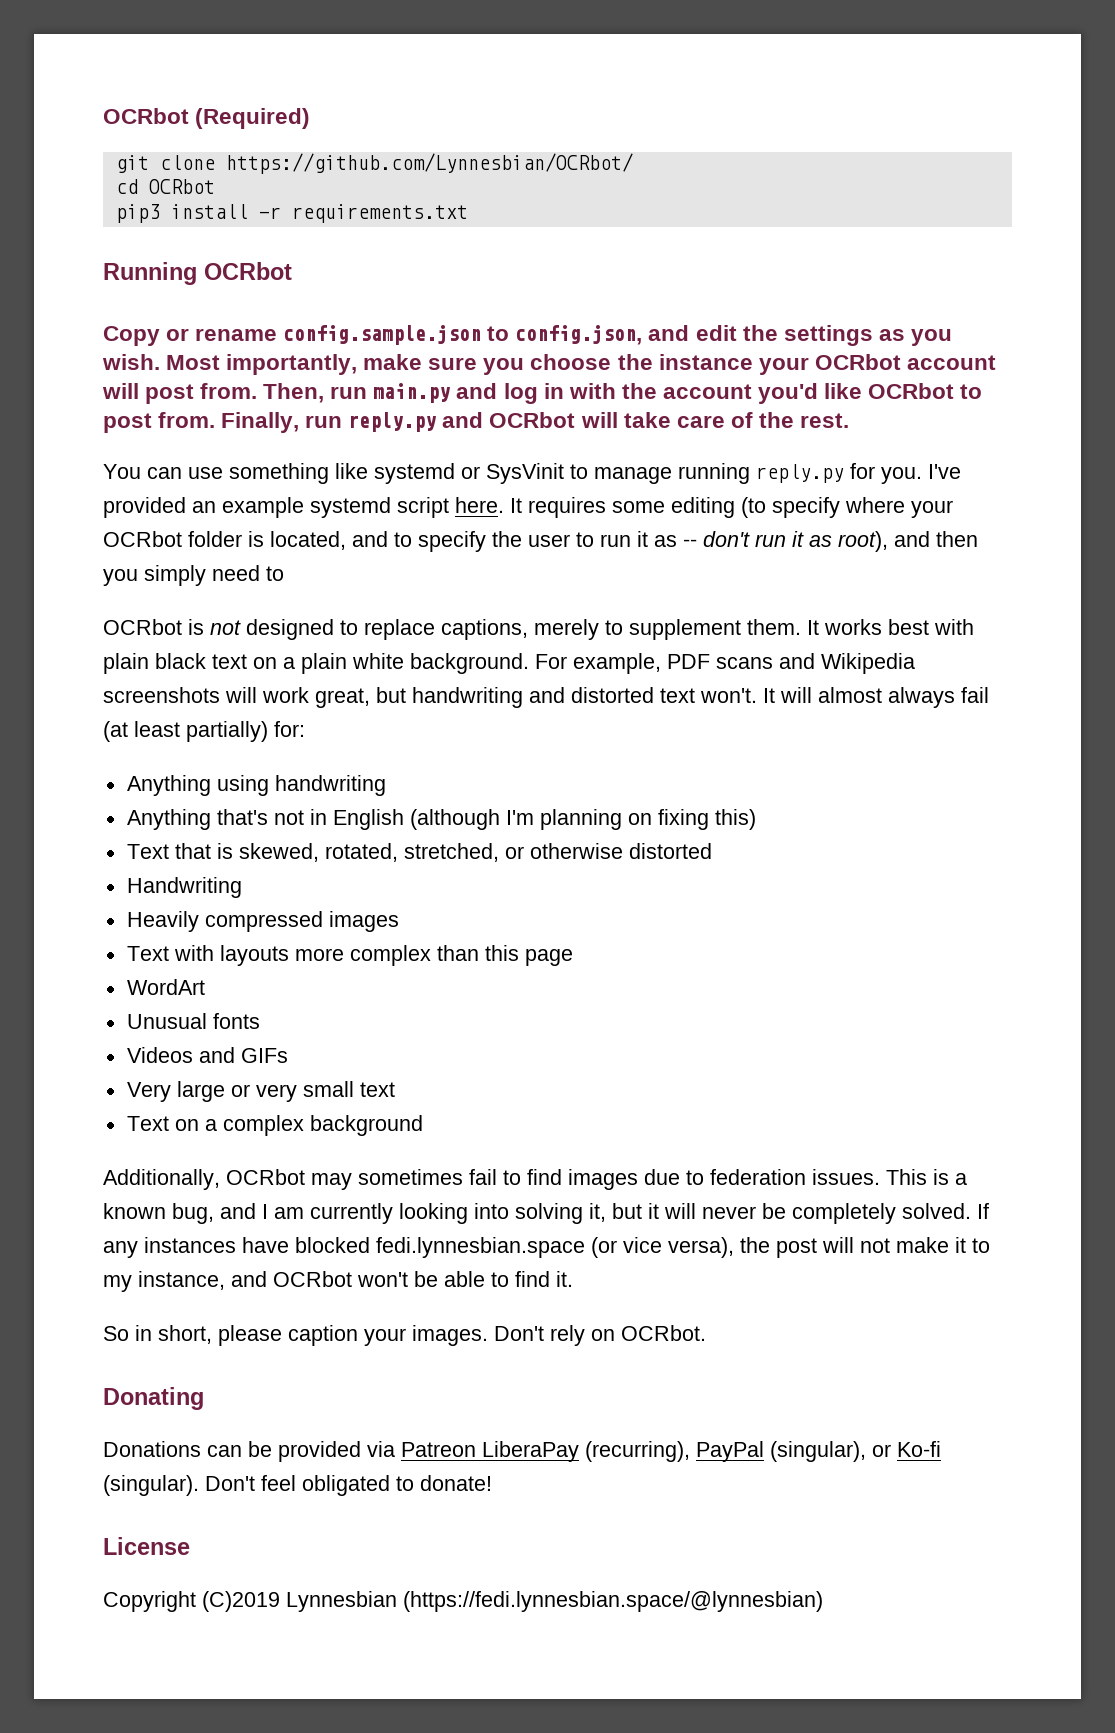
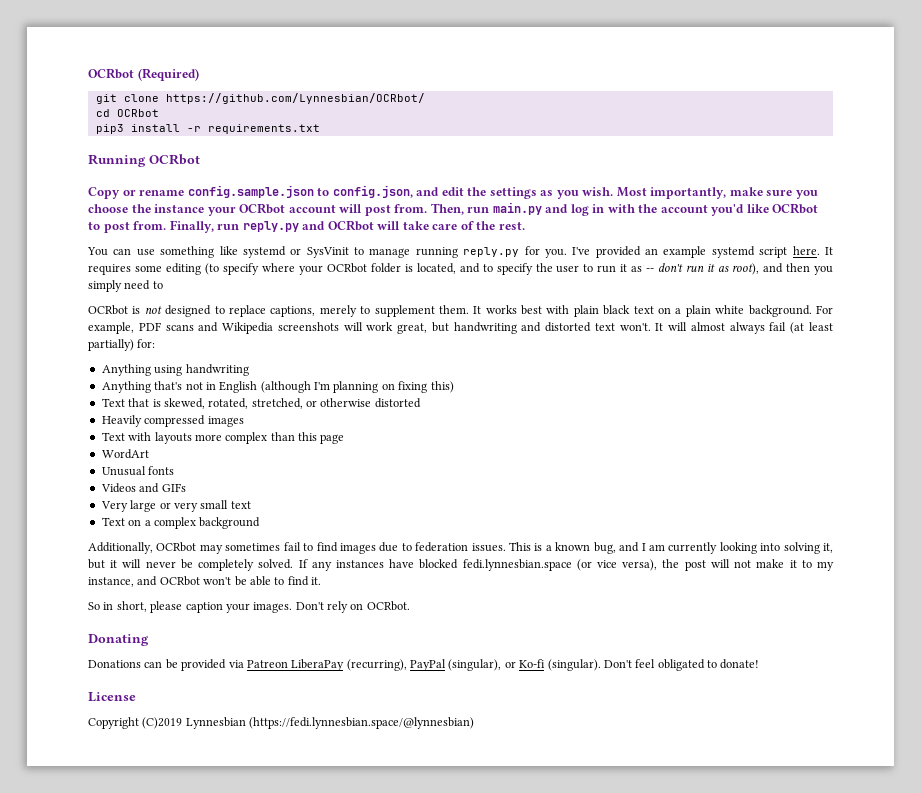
- Handwriting

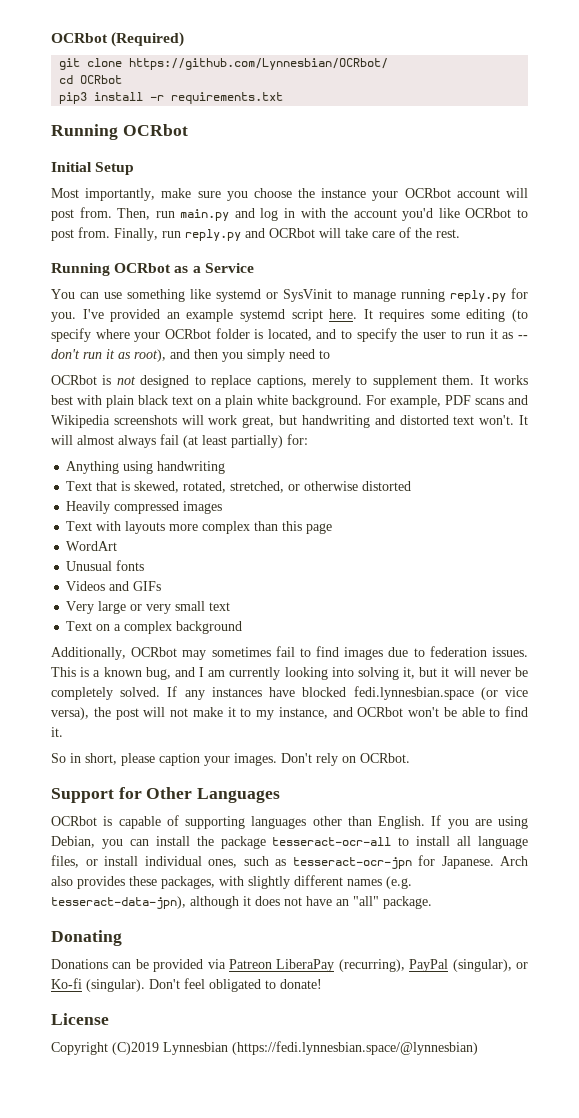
- Copy or rename config.sample.json to config.json, and edit the settings as you wish. Most importantly, make sure you choose the instance your OCRbot account will post from.
+ Initial Setup
+ Most importantly, make sure you choose the instance your OCRbot account will post from.
+ Running OCRbot as a Service
- Anything that's not in English (although I'm planning on fixing this)
+ Support for Other Languages
+ OCRbot is capable of supporting languages other than English. If you are using Debian, you can install the package tesseract-ocr-all to install all language files, or install individual ones, such as tesseract-ocr-jpn for Japanese. Arch also provides these packages, with slightly different names (e.g. tesseract-data-jpn), although it does not have an "all" package.

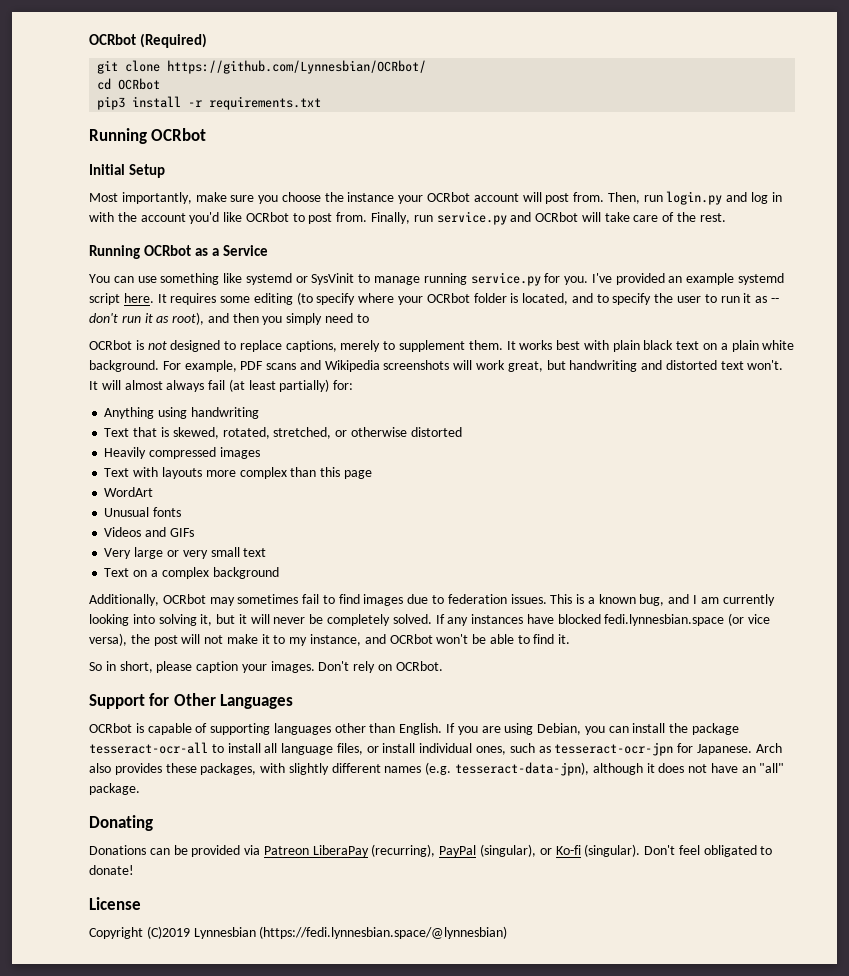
- Then, run main.py and log in with the account you'd like OCRbot to post from.
+ Then, run login.py and log in with the account you'd like OCRbot to post from.
- Finally, run reply.py and OCRbot will take care of the rest.
+ Finally, run service.py and OCRbot will take care of the rest.
- You can use something like systemd or SysVinit to manage running reply.py for you.
+ You can use something like systemd or SysVinit to manage running service.py for you.

